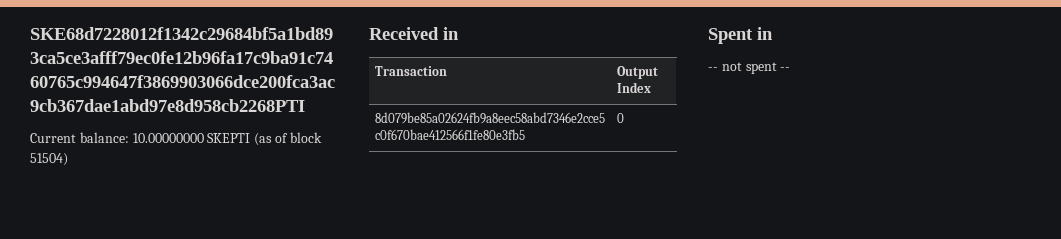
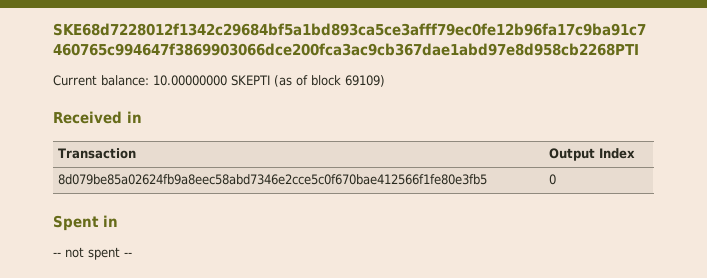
- Current balance: 10.00000000 SKEPTI (as of block 51504)
+ Current balance: 10.00000000 SKEPTI (as of block 69109)

